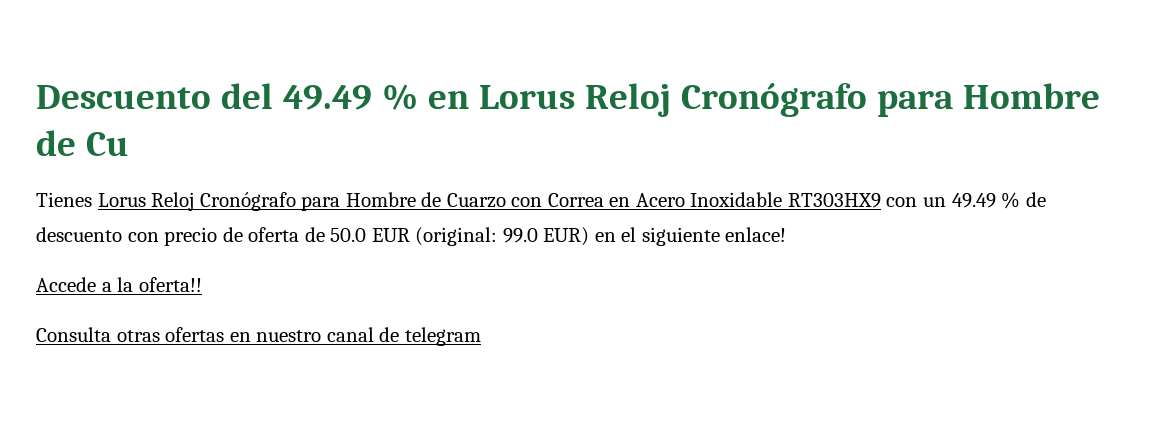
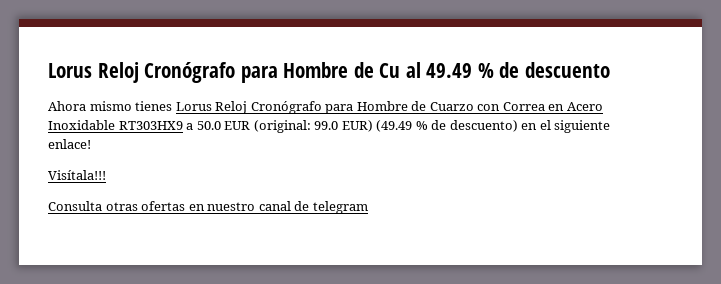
- Descuento del 49.49 % en Lorus Reloj Cronógrafo para Hombre de Cu
- Tienes Lorus Reloj Cronógrafo para Hombre de Cuarzo con Correa en Acero Inoxidable RT303HX9 con un 49.49 % de descuento con precio de oferta de 50.0 EUR (original: 99.0 EUR) en el siguiente enlace!
+ Lorus Reloj Cronógrafo para Hombre de Cu al 49.49 % de descuento
+ Ahora mismo tienes Lorus Reloj Cronógrafo para Hombre de Cuarzo con Correa en Acero Inoxidable RT303HX9 a 50.0 EUR (original: 99.0 EUR) (49.49 % de descuento) en el siguiente enlace!
- Accede a la oferta!!
+ Visítala!!!

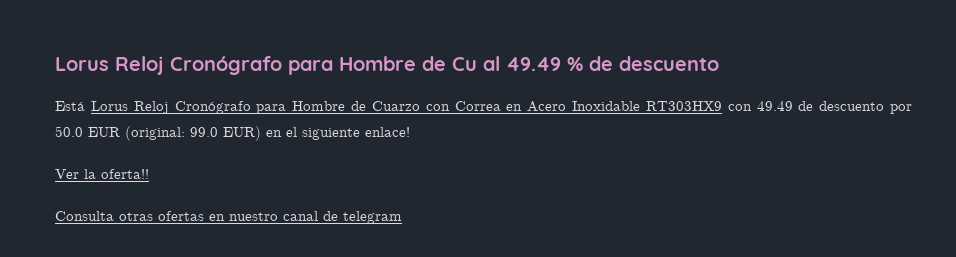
- Ahora mismo tienes Lorus Reloj Cronógrafo para Hombre de Cuarzo con Correa en Acero Inoxidable RT303HX9 a 50.0 EUR (original: 99.0 EUR) (49.49 % de descuento) en el siguiente enlace!
+ Está Lorus Reloj Cronógrafo para Hombre de Cuarzo con Correa en Acero Inoxidable RT303HX9 con 49.49 de descuento por 50.0 EUR (original: 99.0 EUR) en el siguiente enlace!
- Visítala!!!
+ Ver la oferta!!

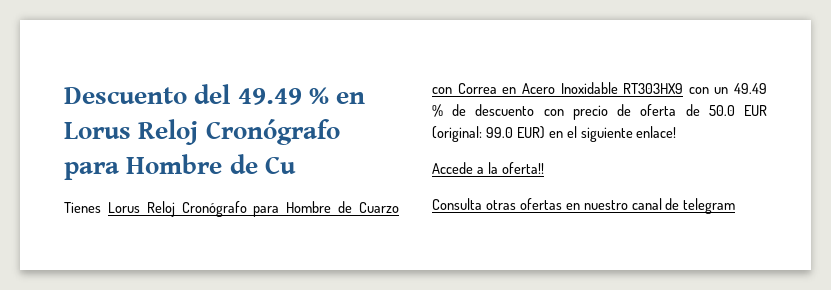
- Lorus Reloj Cronógrafo para Hombre de Cu al 49.49 % de descuento
- Está Lorus Reloj Cronógrafo para Hombre de Cuarzo con Correa en Acero Inoxidable RT303HX9 con 49.49 de descuento por 50.0 EUR (original: 99.0 EUR) en el siguiente enlace!
+ Descuento del 49.49 % en Lorus Reloj Cronógrafo para Hombre de Cu
+ Tienes Lorus Reloj Cronógrafo para Hombre de Cuarzo con Correa en Acero Inoxidable RT303HX9 con un 49.49 % de descuento con precio de oferta de 50.0 EUR (original: 99.0 EUR) en el siguiente enlace!
- Ver la oferta!!
+ Accede a la oferta!!

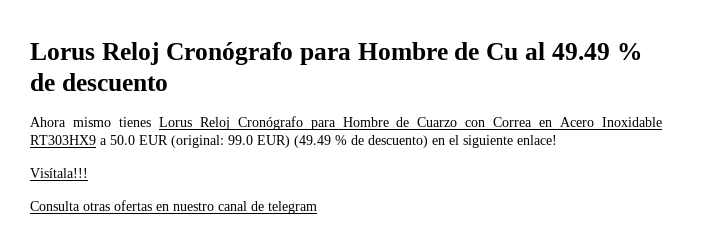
- Descuento del 49.49 % en Lorus Reloj Cronógrafo para Hombre de Cu
- Tienes Lorus Reloj Cronógrafo para Hombre de Cuarzo con Correa en Acero Inoxidable RT303HX9 con un 49.49 % de descuento con precio de oferta de 50.0 EUR (original: 99.0 EUR) en el siguiente enlace!
+ Lorus Reloj Cronógrafo para Hombre de Cu al 49.49 % de descuento
+ Ahora mismo tienes Lorus Reloj Cronógrafo para Hombre de Cuarzo con Correa en Acero Inoxidable RT303HX9 a 50.0 EUR (original: 99.0 EUR) (49.49 % de descuento) en el siguiente enlace!
- Accede a la oferta!!
+ Visítala!!!

